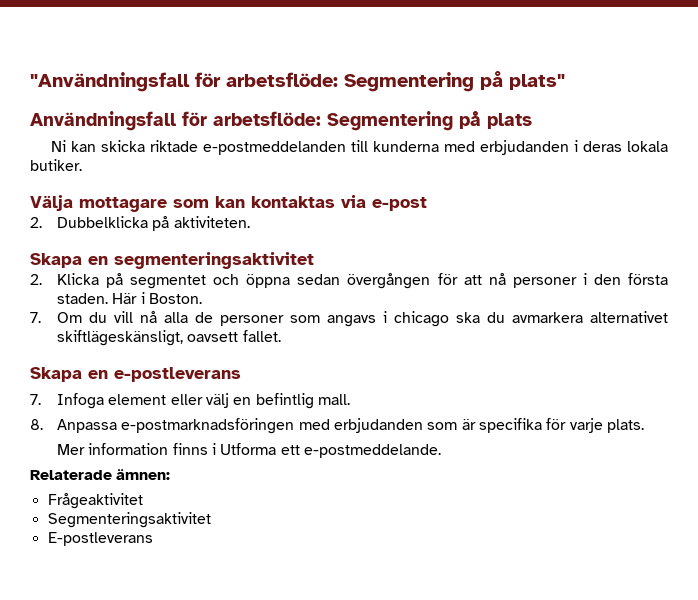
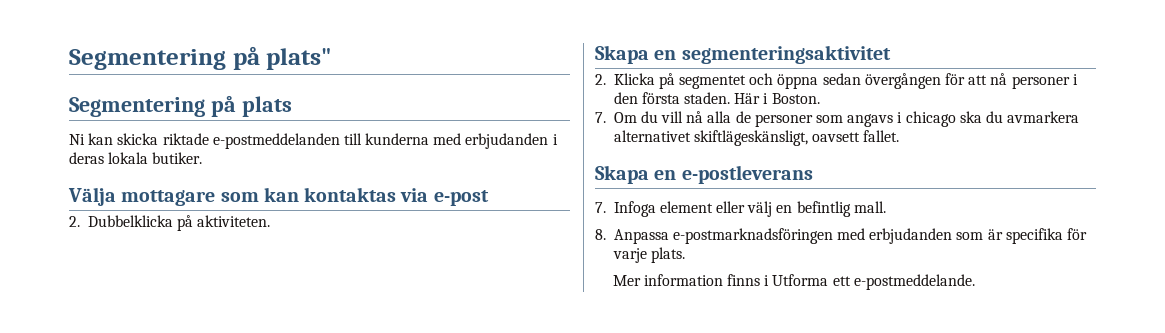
- "Användningsfall för arbetsflöde: Segmentering på plats"
+ Segmentering på plats"
- Användningsfall för arbetsflöde: Segmentering på plats
+ Segmentering på plats
- Relaterade ämnen:
- Frågeaktivitet
- Segmenteringsaktivitet
- E-postleverans

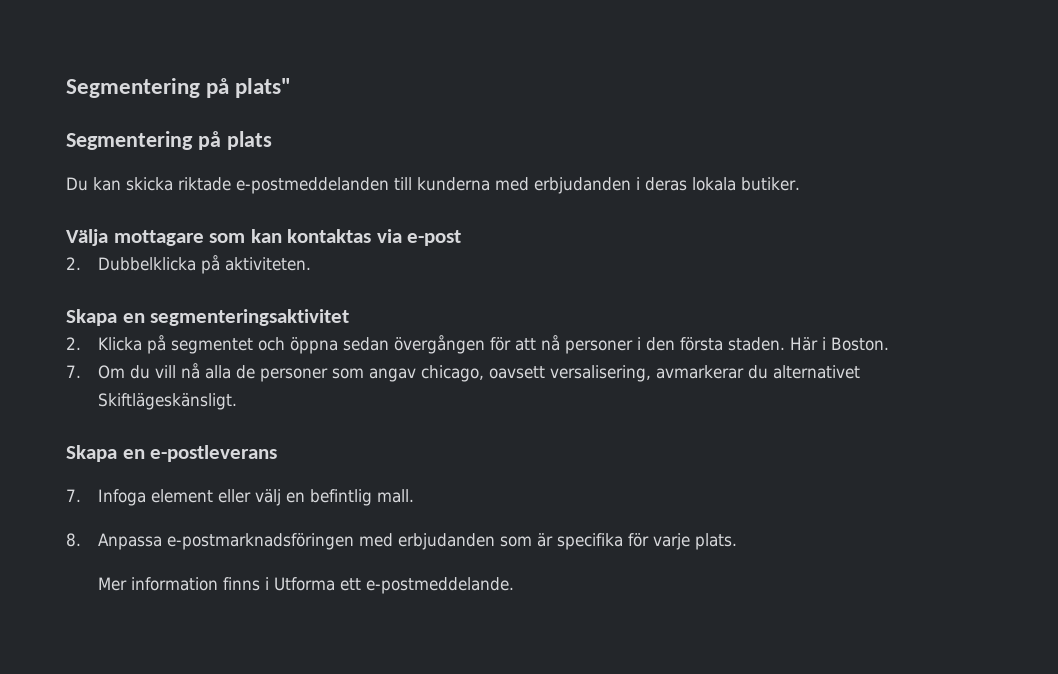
- Ni kan skicka riktade e-postmeddelanden till kunderna med erbjudanden i deras lokala butiker.
+ Du kan skicka riktade e-postmeddelanden till kunderna med erbjudanden i deras lokala butiker.
- 7. Om du vill nå alla de personer som angavs i chicago ska du avmarkera alternativet skiftlägeskänsligt, oavsett fallet.
+ 7. Om du vill nå alla de personer som angav chicago, oavsett versalisering, avmarkerar du alternativet Skiftlägeskänsligt.

